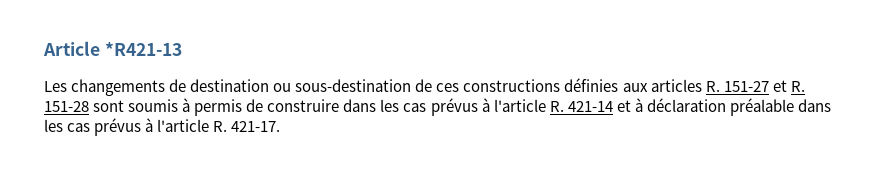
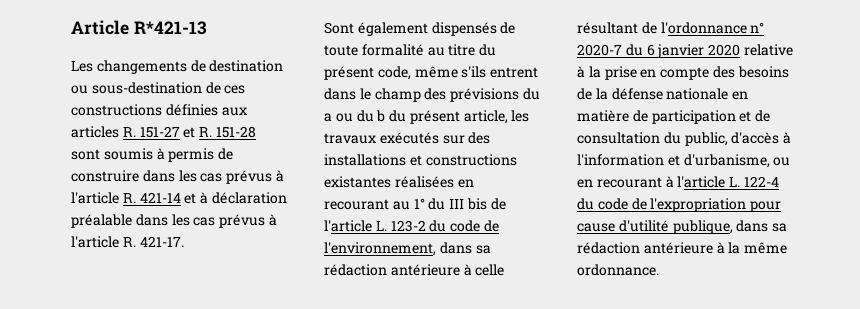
- Article *R421-13
+ Article R*421-13
+ Sont également dispensés de toute formalité au titre du présent code, même s'ils entrent dans le champ des prévisions du a ou du b du présent article, les travaux exécutés sur des installations et constructions existantes réalisées en recourant au 1° du III bis de l'article L. 123-2 du code de l'environnement, dans sa rédaction antérieure à celle résultant de l'ordonnance n° 2020-7 du 6 janvier 2020 relative à la prise en compte des besoins de la défense nationale en matière de participation et de consultation du public, d'accès à l'information et d'urbanisme, ou en recourant à l'article L. 122-4 du code de l'expropriation pour cause d'utilité publique, dans sa rédaction antérieure à la même ordonnance.

